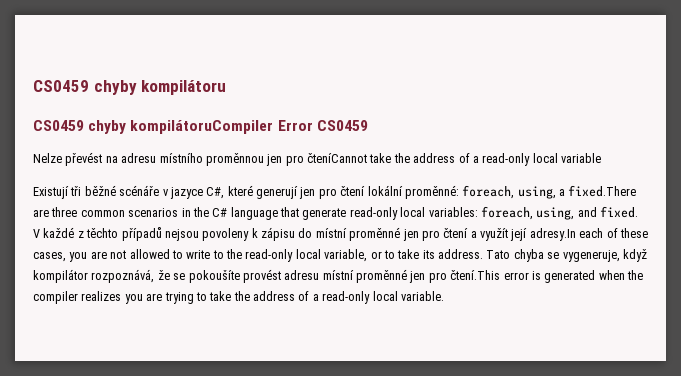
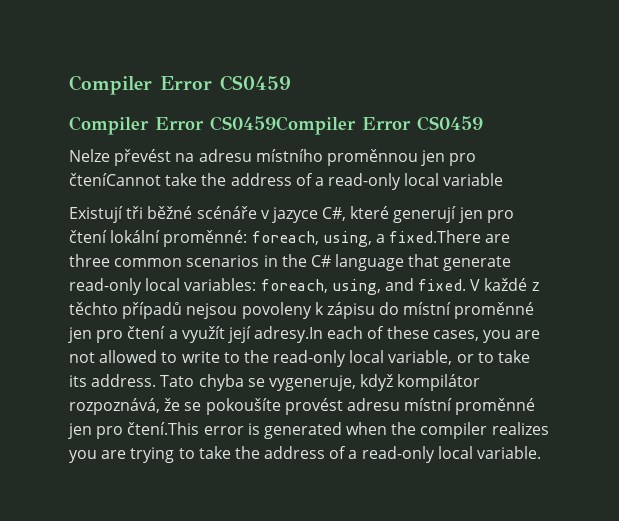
- CS0459 chyby kompilátoru
- CS0459 chyby kompilátoruCompiler Error CS0459
+ Compiler Error CS0459
+ Compiler Error CS0459Compiler Error CS0459

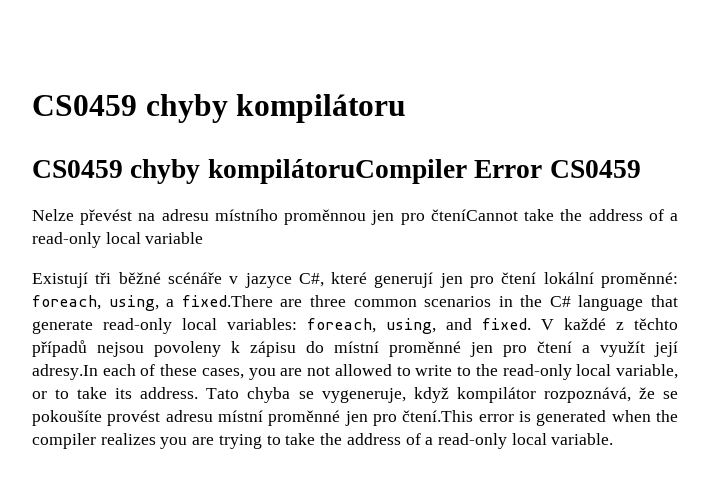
- Compiler Error CS0459
- Compiler Error CS0459Compiler Error CS0459
+ CS0459 chyby kompilátoru
+ CS0459 chyby kompilátoruCompiler Error CS0459

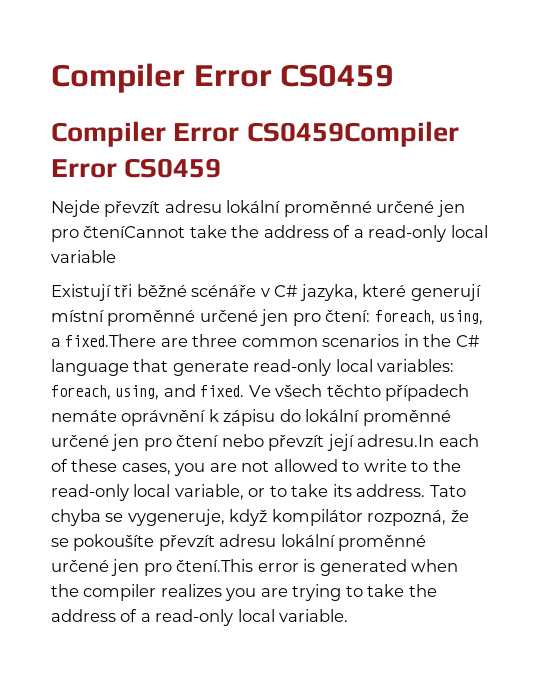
- CS0459 chyby kompilátoru
- CS0459 chyby kompilátoruCompiler Error CS0459
- Nelze převést na adresu místního proměnnou jen pro čteníCannot take the address of a read-only local variable
+ Compiler Error CS0459
+ Compiler Error CS0459Compiler Error CS0459
+ Nejde převzít adresu lokální proměnné určené jen pro čteníCannot take the address of a read-only local variable
- Existují tři běžné scénáře v jazyce C#, které generují jen pro čtení lokální proměnné: foreach, using, a fixed.There are three common scenarios in the C# language that generate read-only local variables: foreach, using, and fixed.
+ Existují tři běžné scénáře v C# jazyka, které generují místní proměnné určené jen pro čtení: foreach, using, a fixed.There are three common scenarios in the C# language that generate read-only local variables: foreach, using, and fixed.
- V každé z těchto případů nejsou povoleny k zápisu do místní proměnné jen pro čtení a využít její adresy.In each of these cases, you are not allowed to write to the read-only local variable, or to take its address.
+ Ve všech těchto případech nemáte oprávnění k zápisu do lokální proměnné určené jen pro čtení nebo převzít její adresu.In each of these cases, you are not allowed to write to the read-only local variable, or to take its address.
- Tato chyba se vygeneruje, když kompilátor rozpoznává, že se pokoušíte provést adresu místní proměnné jen pro čtení.This error is generated when the compiler realizes you are trying to take the address of a read-only local variable.
+ Tato chyba se vygeneruje, když kompilátor rozpozná, že se pokoušíte převzít adresu lokální proměnné určené jen pro čtení.This error is generated when the compiler realizes you are trying to take the address of a read-only local variable.

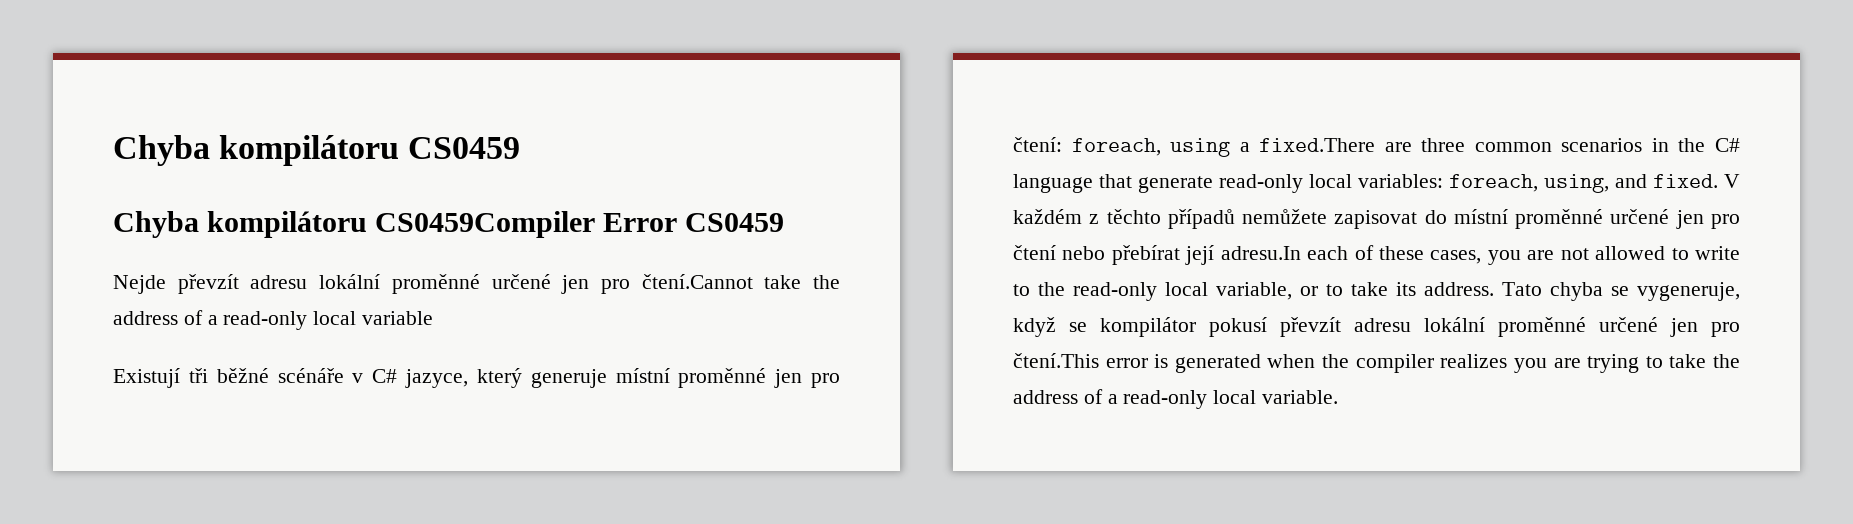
- Compiler Error CS0459
- Compiler Error CS0459Compiler Error CS0459
+ Chyba kompilátoru CS0459
+ Chyba kompilátoru CS0459Compiler Error CS0459
- Nejde převzít adresu lokální proměnné určené jen pro čteníCannot take the address of a read-only local variable
+ Nejde převzít adresu lokální proměnné určené jen pro čtení.Cannot take the address of a read-only local variable
- Existují tři běžné scénáře v C# jazyka, které generují místní proměnné určené jen pro čtení: foreach, using, a fixed.There are three common scenarios in the C# language that generate read-only local variables: foreach, using, and fixed.
+ Existují tři běžné scénáře v C# jazyce, který generuje místní proměnné jen pro čtení: foreach, using a fixed.There are three common scenarios in the C# language that generate read-only local variables: foreach, using, and fixed.
- Ve všech těchto případech nemáte oprávnění k zápisu do lokální proměnné určené jen pro čtení nebo převzít její adresu.In each of these cases, you are not allowed to write to the read-only local variable, or to take its address.
+ V každém z těchto případů nemůžete zapisovat do místní proměnné určené jen pro čtení nebo přebírat její adresu.In each of these cases, you are not allowed to write to the read-only local variable, or to take its address.
- Tato chyba se vygeneruje, když kompilátor rozpozná, že se pokoušíte převzít adresu lokální proměnné určené jen pro čtení.This error is generated when the compiler realizes you are trying to take the address of a read-only local variable.
+ Tato chyba se vygeneruje, když se kompilátor pokusí převzít adresu lokální proměnné určené jen pro čtení.This error is generated when the compiler realizes you are trying to take the address of a read-only local variable.

